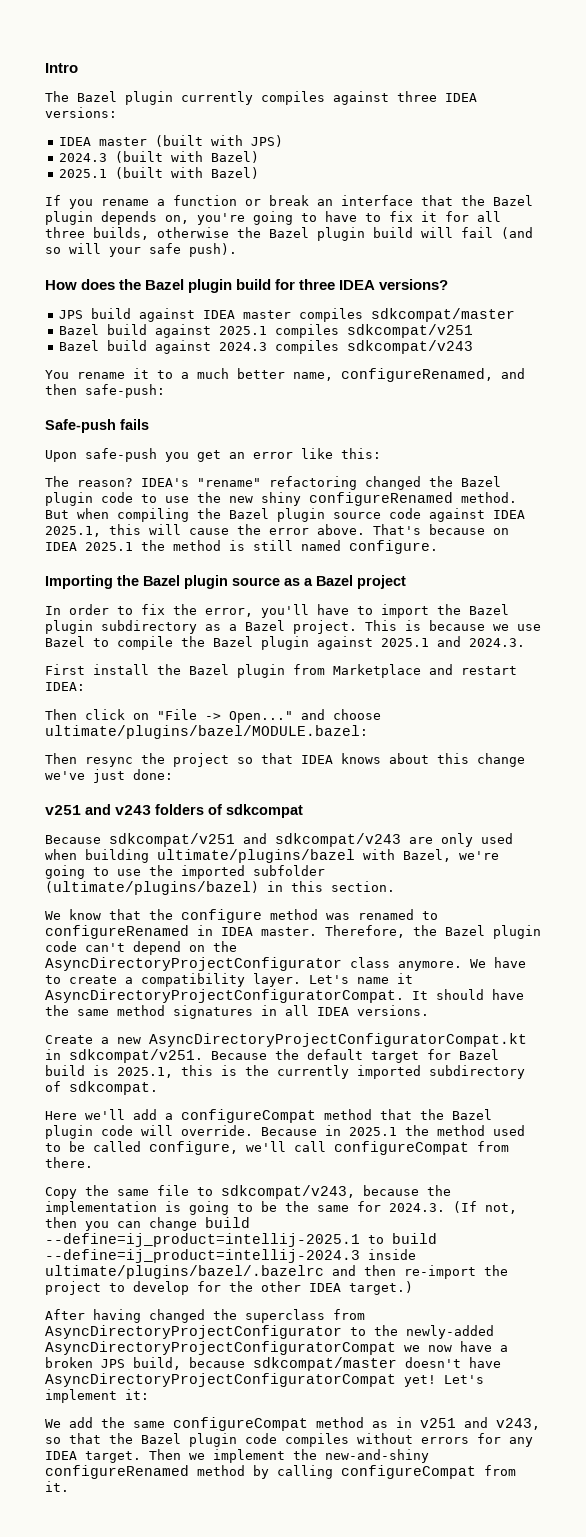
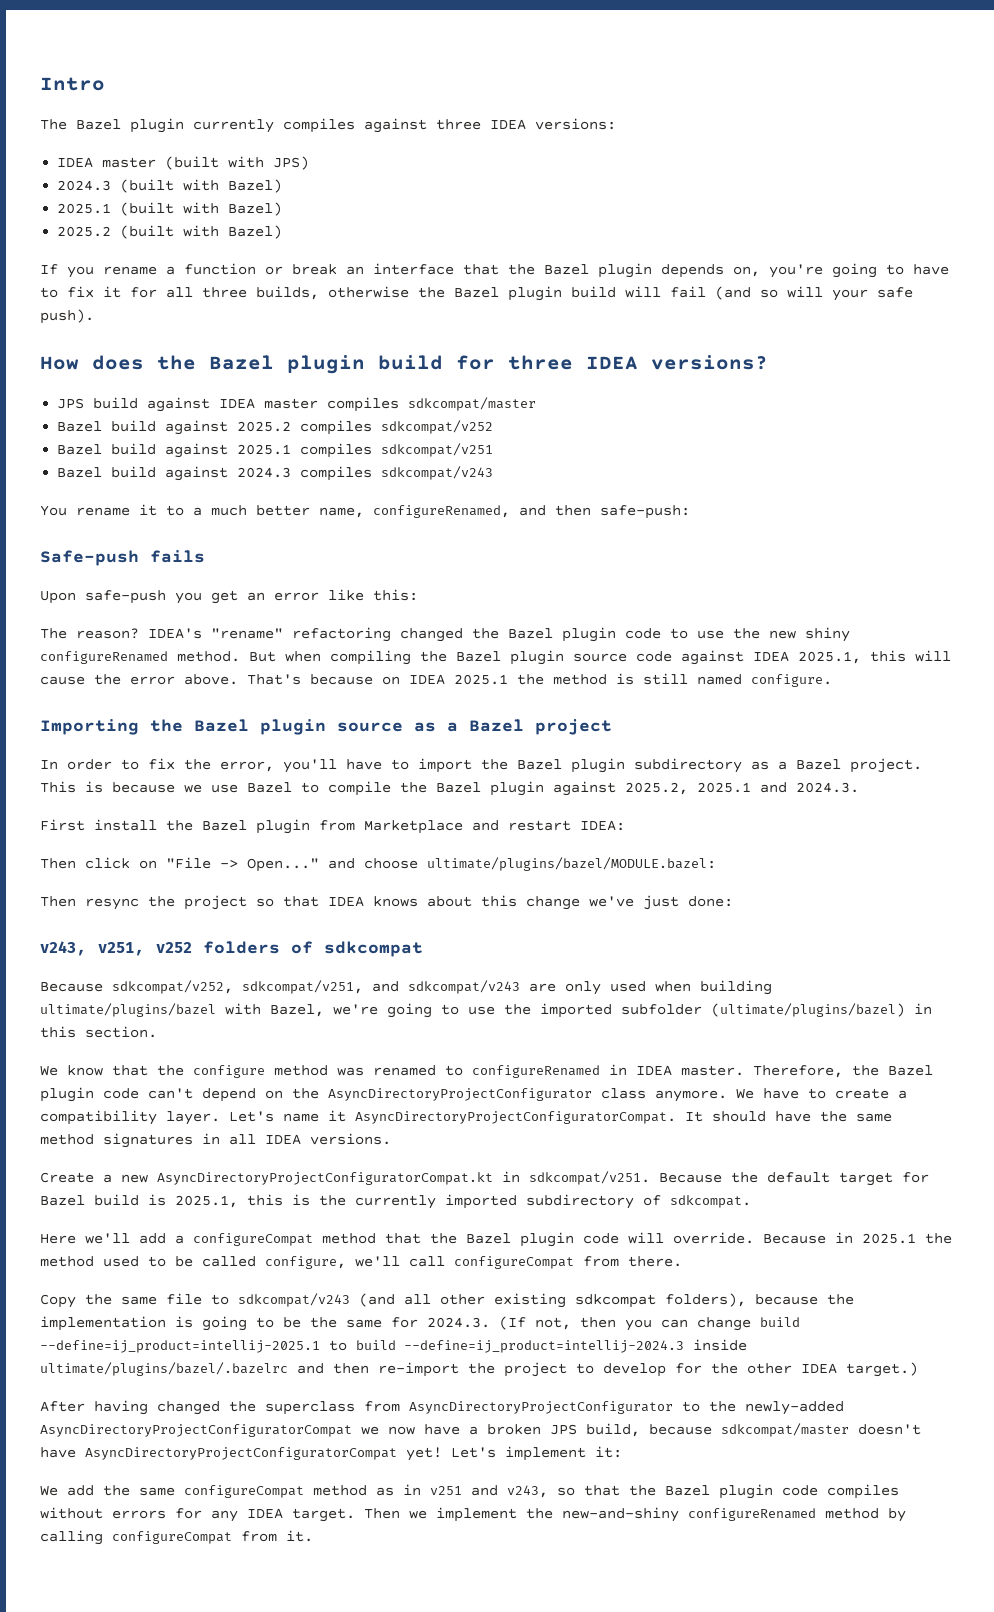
+ 2025.2 (built with Bazel)
+ Bazel build against 2025.2 compiles sdkcompat/v252
- This is because we use Bazel to compile the Bazel plugin against 2025.1 and 2024.3.
+ This is because we use Bazel to compile the Bazel plugin against 2025.2, 2025.1 and 2024.3.
- v251 and v243 folders of sdkcompat
+ v243, v251, v252 folders of sdkcompat
- Because sdkcompat/v251 and sdkcompat/v243 are only used when building ultimate/plugins/bazel with Bazel, we're going to use the imported subfolder (ultimate/plugins/bazel) in this section.
+ Because sdkcompat/v252, sdkcompat/v251, and sdkcompat/v243 are only used when building ultimate/plugins/bazel with Bazel, we're going to use the imported subfolder (ultimate/plugins/bazel) in this section.
- Copy the same file to sdkcompat/v243, because the implementation is going to be the same for 2024.3. (If not, then you can change build --define=ij_product=intellij-2025.1 to build --define=ij_product=intellij-2024.3 inside ultimate/plugins/bazel/.bazelrc and then re-import the project to develop for the other IDEA target.)
+ Copy the same file to sdkcompat/v243 (and all other existing sdkcompat folders), because the implementation is going to be the same for 2024.3. (If not, then you can change build --define=ij_product=intellij-2025.1 to build --define=ij_product=intellij-2024.3 inside ultimate/plugins/bazel/.bazelrc and then re-import the project to develop for the other IDEA target.)

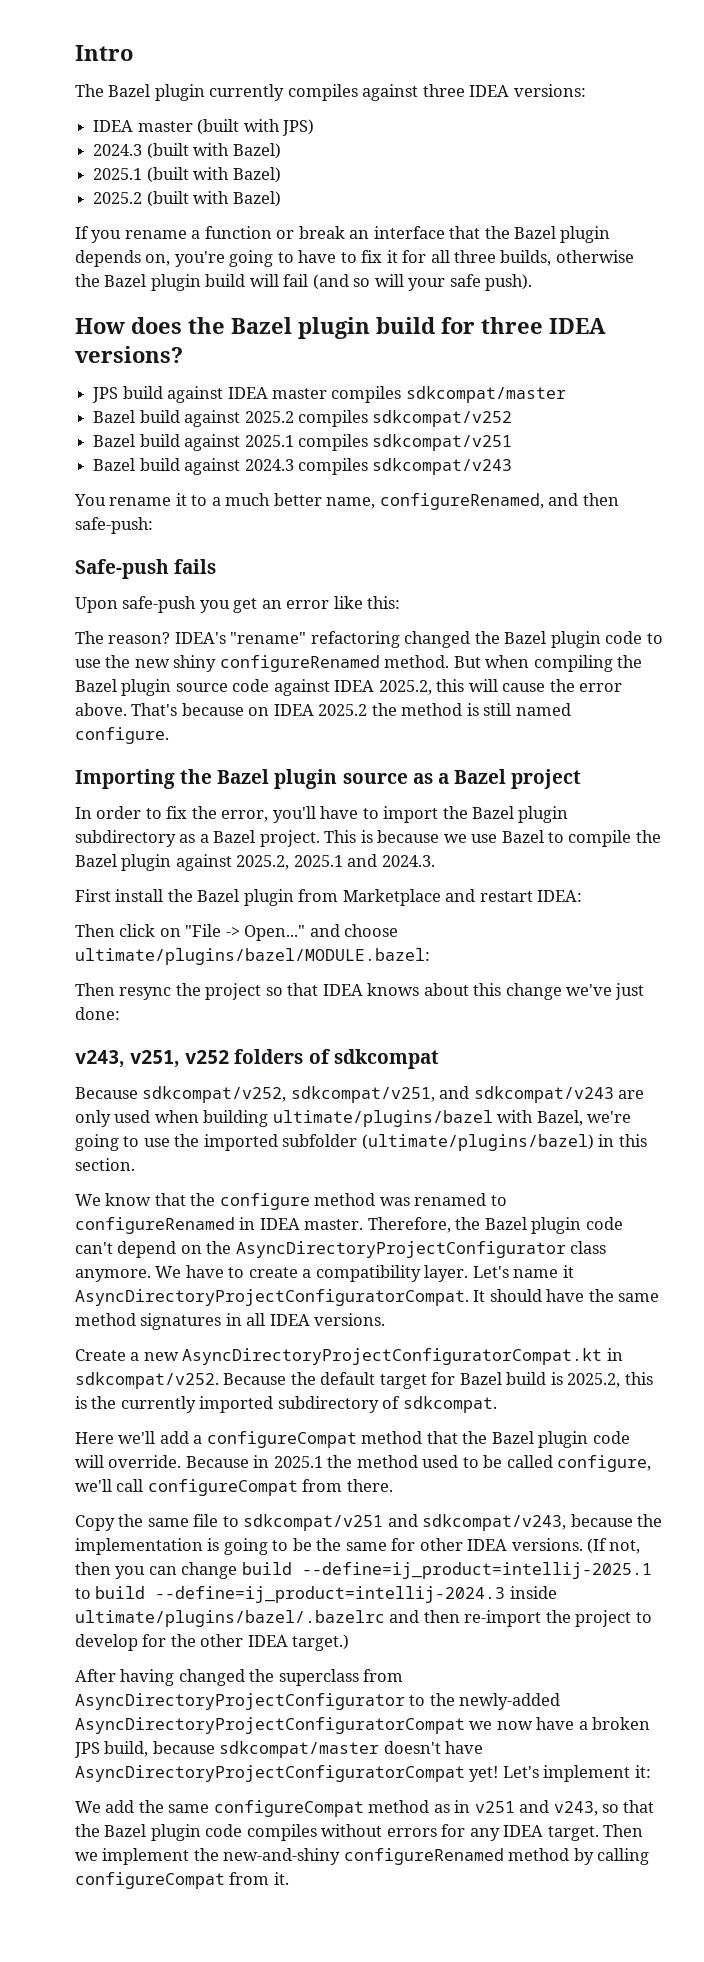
- But when compiling the Bazel plugin source code against IDEA 2025.1, this will cause the error above.
+ But when compiling the Bazel plugin source code against IDEA 2025.2, this will cause the error above.
- That's because on IDEA 2025.1 the method is still named configure.
+ That's because on IDEA 2025.2 the method is still named configure.
- Create a new AsyncDirectoryProjectConfiguratorCompat.kt in sdkcompat/v251.
+ Create a new AsyncDirectoryProjectConfiguratorCompat.kt in sdkcompat/v252.
- Because the default target for Bazel build is 2025.1, this is the currently imported subdirectory of sdkcompat.
+ Because the default target for Bazel build is 2025.2, this is the currently imported subdirectory of sdkcompat.
- Copy the same file to sdkcompat/v243 (and all other existing sdkcompat folders), because the implementation is going to be the same for 2024.3. (If not, then you can change build --define=ij_product=intellij-2025.1 to build --define=ij_product=intellij-2024.3 inside ultimate/plugins/bazel/.bazelrc and then re-import the project to develop for the other IDEA target.)
+ Copy the same file to sdkcompat/v251 and sdkcompat/v243, because the implementation is going to be the same for other IDEA versions. (If not, then you can change build --define=ij_product=intellij-2025.1 to build --define=ij_product=intellij-2024.3 inside ultimate/plugins/bazel/.bazelrc and then re-import the project to develop for the other IDEA target.)

